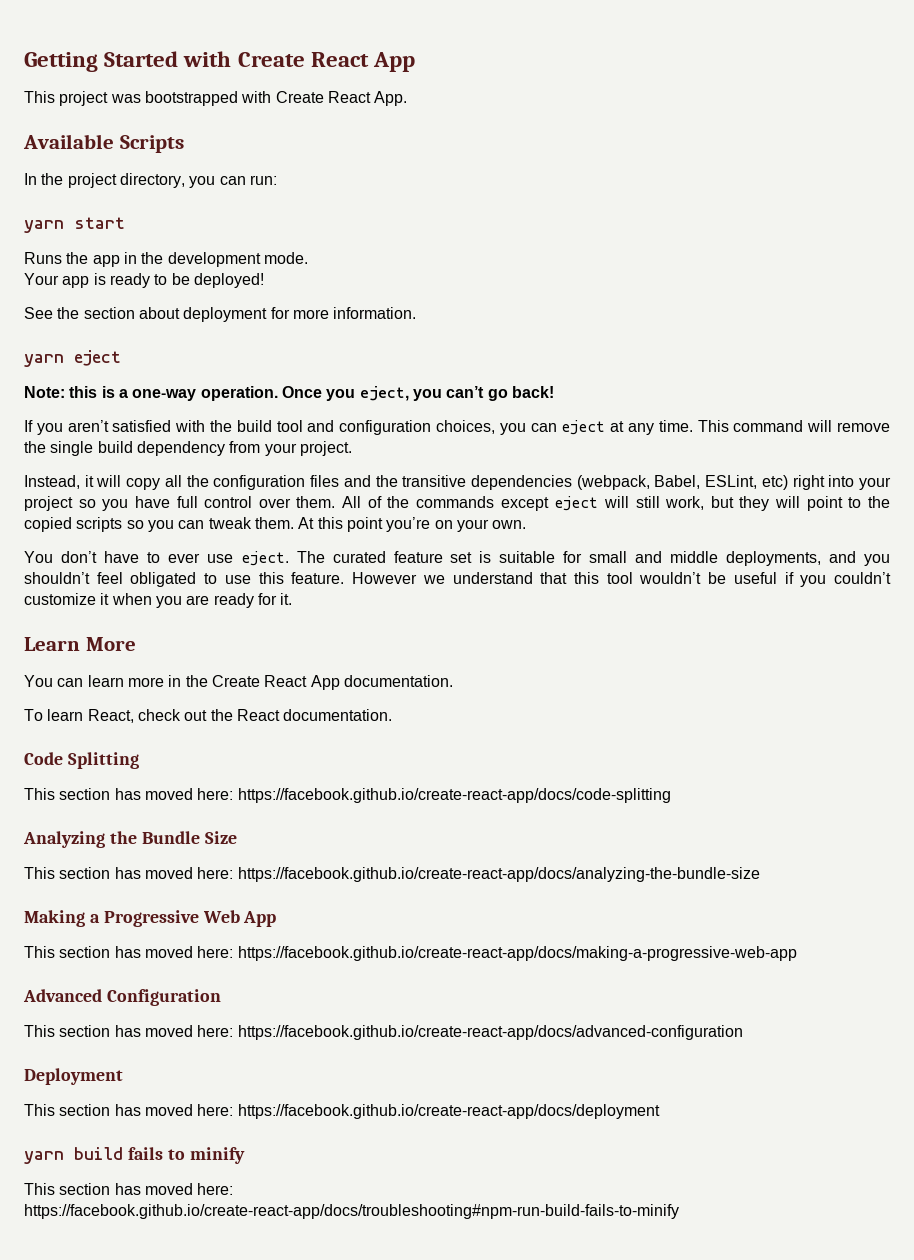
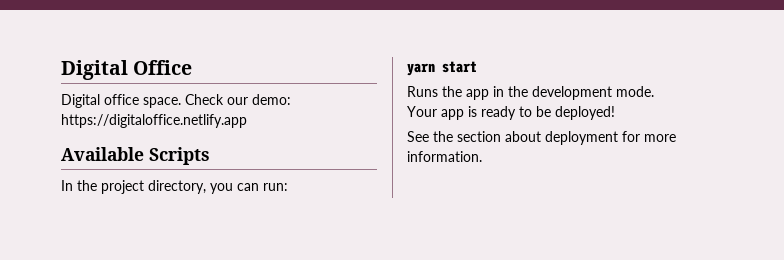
- Getting Started with Create React App
- This project was bootstrapped with Create React App.
+ Digital Office
+ Digital office space. Check our demo: https://digitaloffice.netlify.app
- yarn eject
- Note: this is a one-way operation. Once you eject, you can’t go back!
- If you aren’t satisfied with the build tool and configuration choices, you can eject at any time. This command will remove the single build dependency from your project.
- Instead, it will copy all the configuration files and the transitive dependencies (webpack, Babel, ESLint, etc) right into your project so you have full control over them. All of the commands except eject will still work, but they will point to the copied scripts so you can tweak them. At this point you’re on your own.
- You don’t have to ever use eject. The curated feature set is suitable for small and middle deployments, and you shouldn’t feel obligated to use this feature. However we understand that this tool wouldn’t be useful if you couldn’t customize it when you are ready for it.
- Learn More
- You can learn more in the Create React App documentation.
- To learn React, check out the React documentation.
- Code Splitting
- This section has moved here: https://facebook.github.io/create-react-app/docs/code-splitting
- Analyzing the Bundle Size
- This section has moved here: https://facebook.github.io/create-react-app/docs/analyzing-the-bundle-size
- Making a Progressive Web App
- This section has moved here: https://facebook.github.io/create-react-app/docs/making-a-progressive-web-app
- Advanced Configuration
- This section has moved here: https://facebook.github.io/create-react-app/docs/advanced-configuration
- Deployment
- This section has moved here: https://facebook.github.io/create-react-app/docs/deployment
- yarn build fails to minify
- This section has moved here: https://facebook.github.io/create-react-app/docs/troubleshooting#npm-run-build-fails-to-minify

